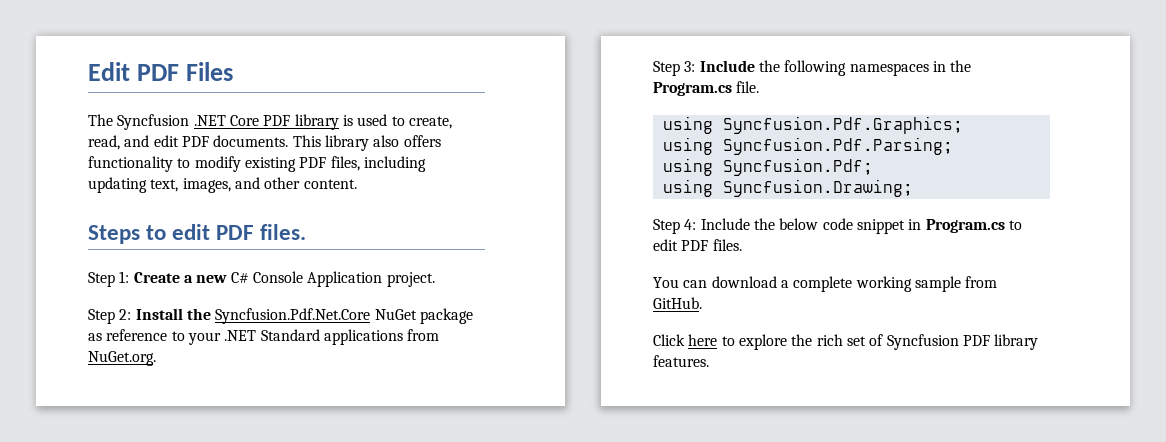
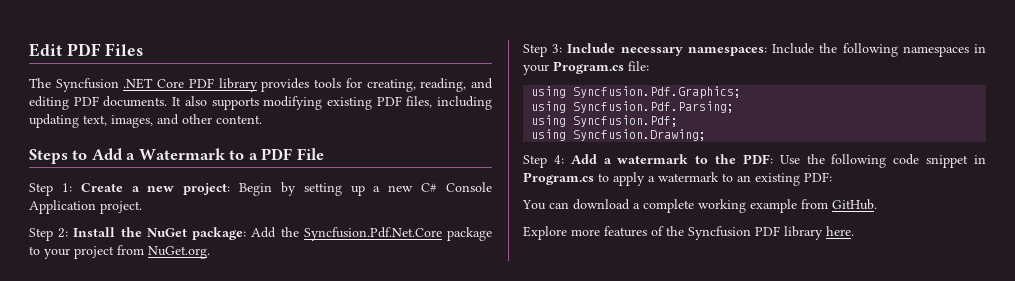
- The Syncfusion .NET Core PDF library is used to create, read, and edit PDF documents. This library also offers functionality to modify existing PDF files, including updating text, images, and other content.
+ The Syncfusion .NET Core PDF library provides tools for creating, reading, and editing PDF documents. It also supports modifying existing PDF files, including updating text, images, and other content.
- Steps to edit PDF files.
+ Steps to Add a Watermark to a PDF File
- Step 1: Create a new C# Console Application project.
+ Step 1: Create a new project: Begin by setting up a new C# Console Application project.
- Step 2: Install the Syncfusion.Pdf.Net.Core NuGet package as reference to your .NET Standard applications from NuGet.org.
+ Step 2: Install the NuGet package: Add the Syncfusion.Pdf.Net.Core package to your project from NuGet.org.
- Step 3: Include the following namespaces in the Program.cs file.
+ Step 3: Include necessary namespaces: Include the following namespaces in your Program.cs file:
- Step 4: Include the below code snippet in Program.cs to edit PDF files.
+ Step 4: Add a watermark to the PDF: Use the following code snippet in Program.cs to apply a watermark to an existing PDF:
- You can download a complete working sample from GitHub.
+ You can download a complete working example from GitHub.
- Click here to explore the rich set of Syncfusion PDF library features.
+ Explore more features of the Syncfusion PDF library here.

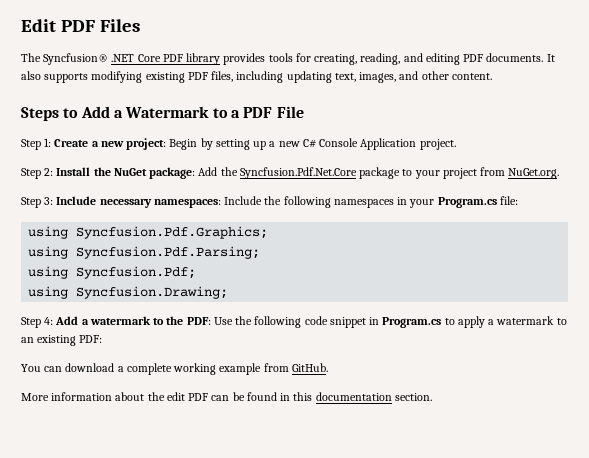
- The Syncfusion .NET Core PDF library provides tools for creating, reading, and editing PDF documents.
+ The Syncfusion® .NET Core PDF library provides tools for creating, reading, and editing PDF documents.
- Explore more features of the Syncfusion PDF library here.
+ More information about the edit PDF can be found in this documentation section.

